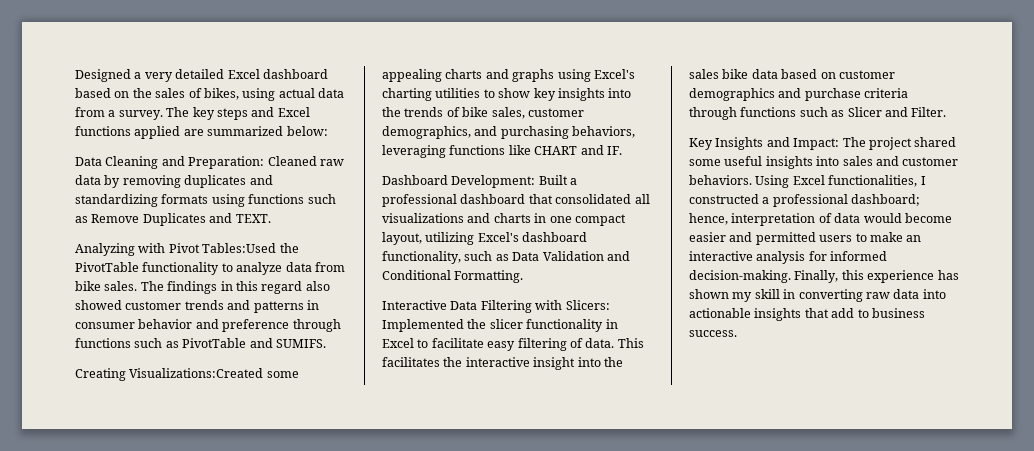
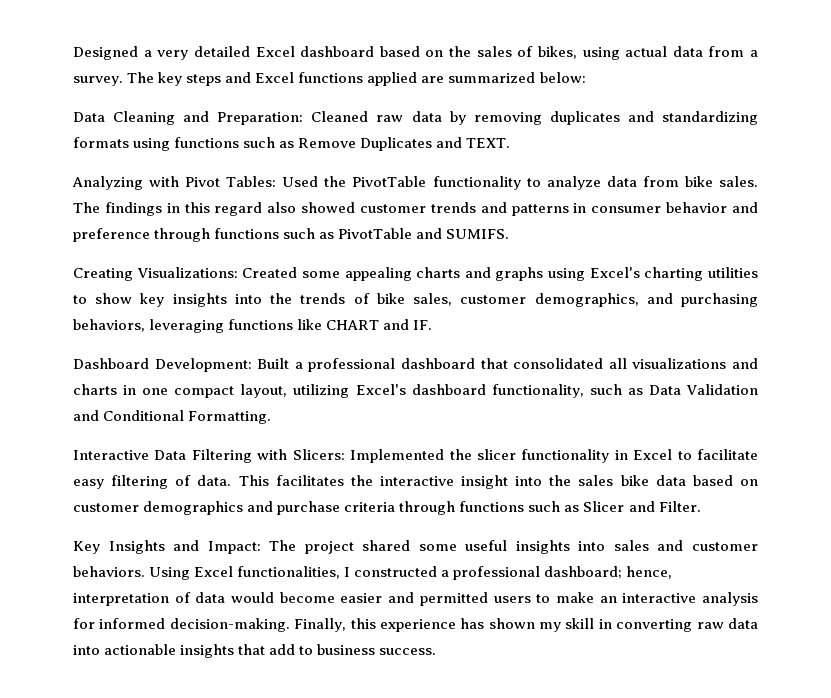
- Analyzing with Pivot Tables:Used the PivotTable functionality to analyze data from bike sales.
+ Analyzing with Pivot Tables: Used the PivotTable functionality to analyze data from bike sales.
- Creating Visualizations:Created some appealing charts and graphs using Excel's charting utilities to show key insights into the trends of bike sales, customer demographics, and purchasing behaviors, leveraging functions like CHART and IF.
+ Creating Visualizations: Created some appealing charts and graphs using Excel's charting utilities to show key insights into the trends of bike sales, customer demographics, and purchasing behaviors, leveraging functions like CHART and IF.

